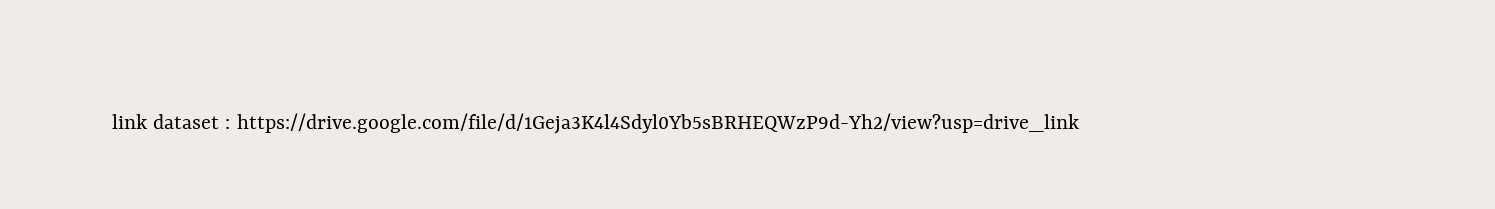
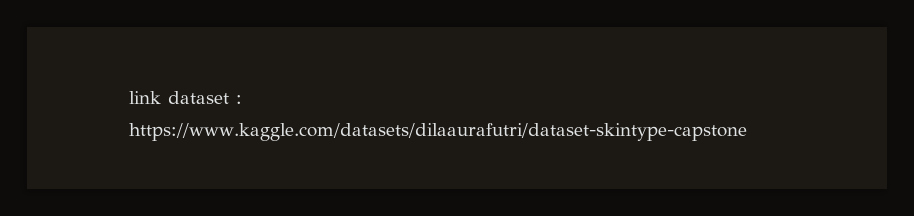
- link dataset : https://drive.google.com/file/d/1Geja3K4l4Sdyl0Yb5sBRHEQWzP9d-Yh2/view?usp=drive_link
+ link dataset : https://www.kaggle.com/datasets/dilaaurafutri/dataset-skintype-capstone

